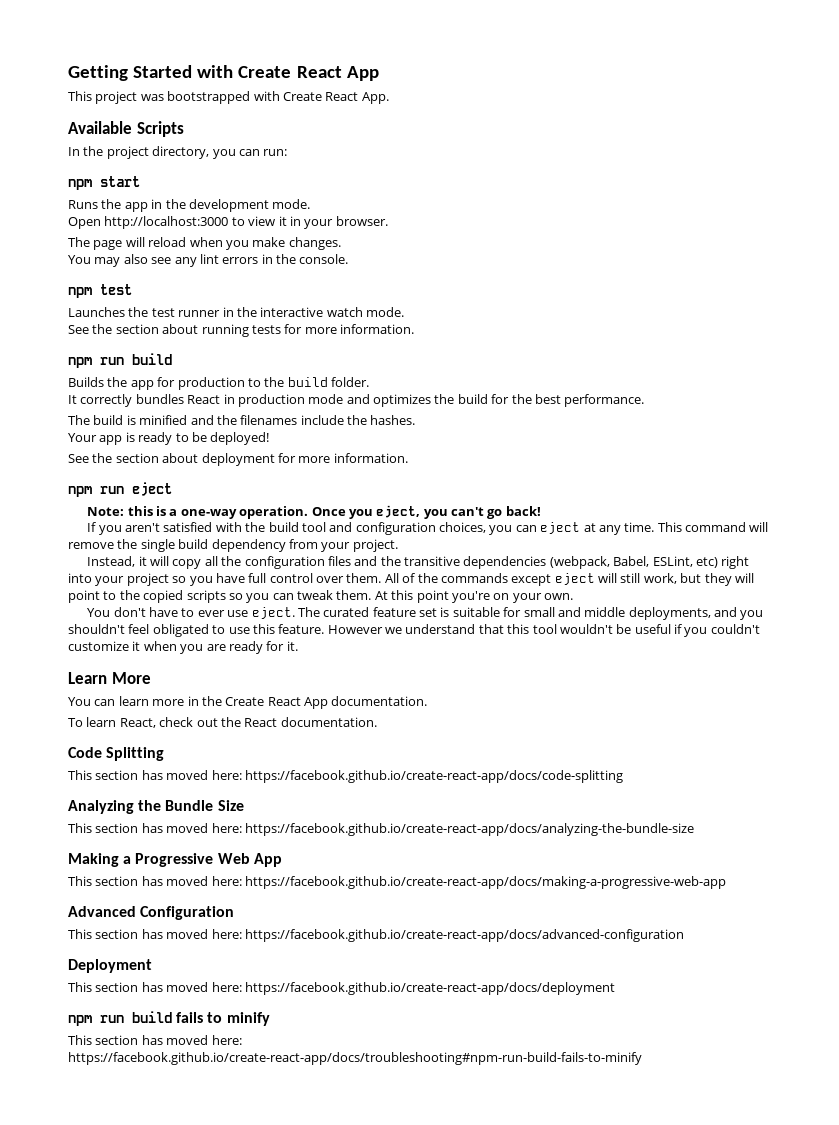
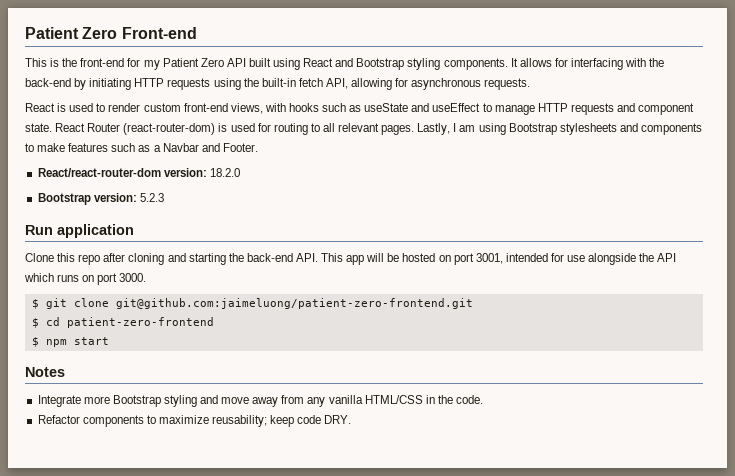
- Getting Started with Create React App
- This project was bootstrapped with Create React App.
- Available Scripts
- In the project directory, you can run:
- npm start
- Runs the app in the development mode.
- Open http://localhost:3000 to view it in your browser.
- The page will reload when you make changes.
- You may also see any lint errors in the console.
- npm test
- Launches the test runner in the interactive watch mode.
- See the section about running tests for more information.
- npm run build
- Builds the app for production to the build folder.
- It correctly bundles React in production mode and optimizes the build for the best performance.
- The build is minified and the filenames include the hashes.
- Your app is ready to be deployed!
- See the section about deployment for more information.
- npm run eject
- Note: this is a one-way operation. Once you eject, you can't go back!
- If you aren't satisfied with the build tool and configuration choices, you can eject at any time. This command will remove the single build dependency from your project.
- Instead, it will copy all the configuration files and the transitive dependencies (webpack, Babel, ESLint, etc) right into your project so you have full control over them. All of the commands except eject will still work, but they will point to the copied scripts so you can tweak them. At this point you're on your own.
- You don't have to ever use eject. The curated feature set is suitable for small and middle deployments, and you shouldn't feel obligated to use this feature. However we understand that this tool wouldn't be useful if you couldn't customize it when you are ready for it.
- Learn More
- You can learn more in the Create React App documentation.
- To learn React, check out the React documentation.
- Code Splitting
- This section has moved here: https://facebook.github.io/create-react-app/docs/code-splitting
- Analyzing the Bundle Size
- This section has moved here: https://facebook.github.io/create-react-app/docs/analyzing-the-bundle-size
- Making a Progressive Web App
- This section has moved here: https://facebook.github.io/create-react-app/docs/making-a-progressive-web-app
- Advanced Configuration
- This section has moved here: https://facebook.github.io/create-react-app/docs/advanced-configuration
- Deployment
- This section has moved here: https://facebook.github.io/create-react-app/docs/deployment
- npm run build fails to minify
- This section has moved here: https://facebook.github.io/create-react-app/docs/troubleshooting#npm-run-build-fails-to-minify
+ Patient Zero Front-end
+ This is the front-end for my Patient Zero API built using React and Bootstrap styling components. It allows for interfacing with the back-end by initiating HTTP requests using the built-in fetch API, allowing for asynchronous requests.
+ React is used to render custom front-end views, with hooks such as useState and useEffect to manage HTTP requests and component state. React Router (react-router-dom) is used for routing to all relevant pages. Lastly, I am using Bootstrap stylesheets and components to make features such as a Navbar and Footer.
+ React/react-router-dom version: 18.2.0
+ Bootstrap version: 5.2.3
+ Run application
+ Clone this repo after cloning and starting the back-end API. This app will be hosted on port 3001, intended for use alongside the API which runs on port 3000.
+ $ git clone git@github.com:jaimeluong/patient-zero-frontend.git
+ $ cd patient-zero-frontend
+ $ npm start
+ Notes
+ Integrate more Bootstrap styling and move away from any vanilla HTML/CSS in the code.
+ Refactor components to maximize reusability; keep code DRY.

